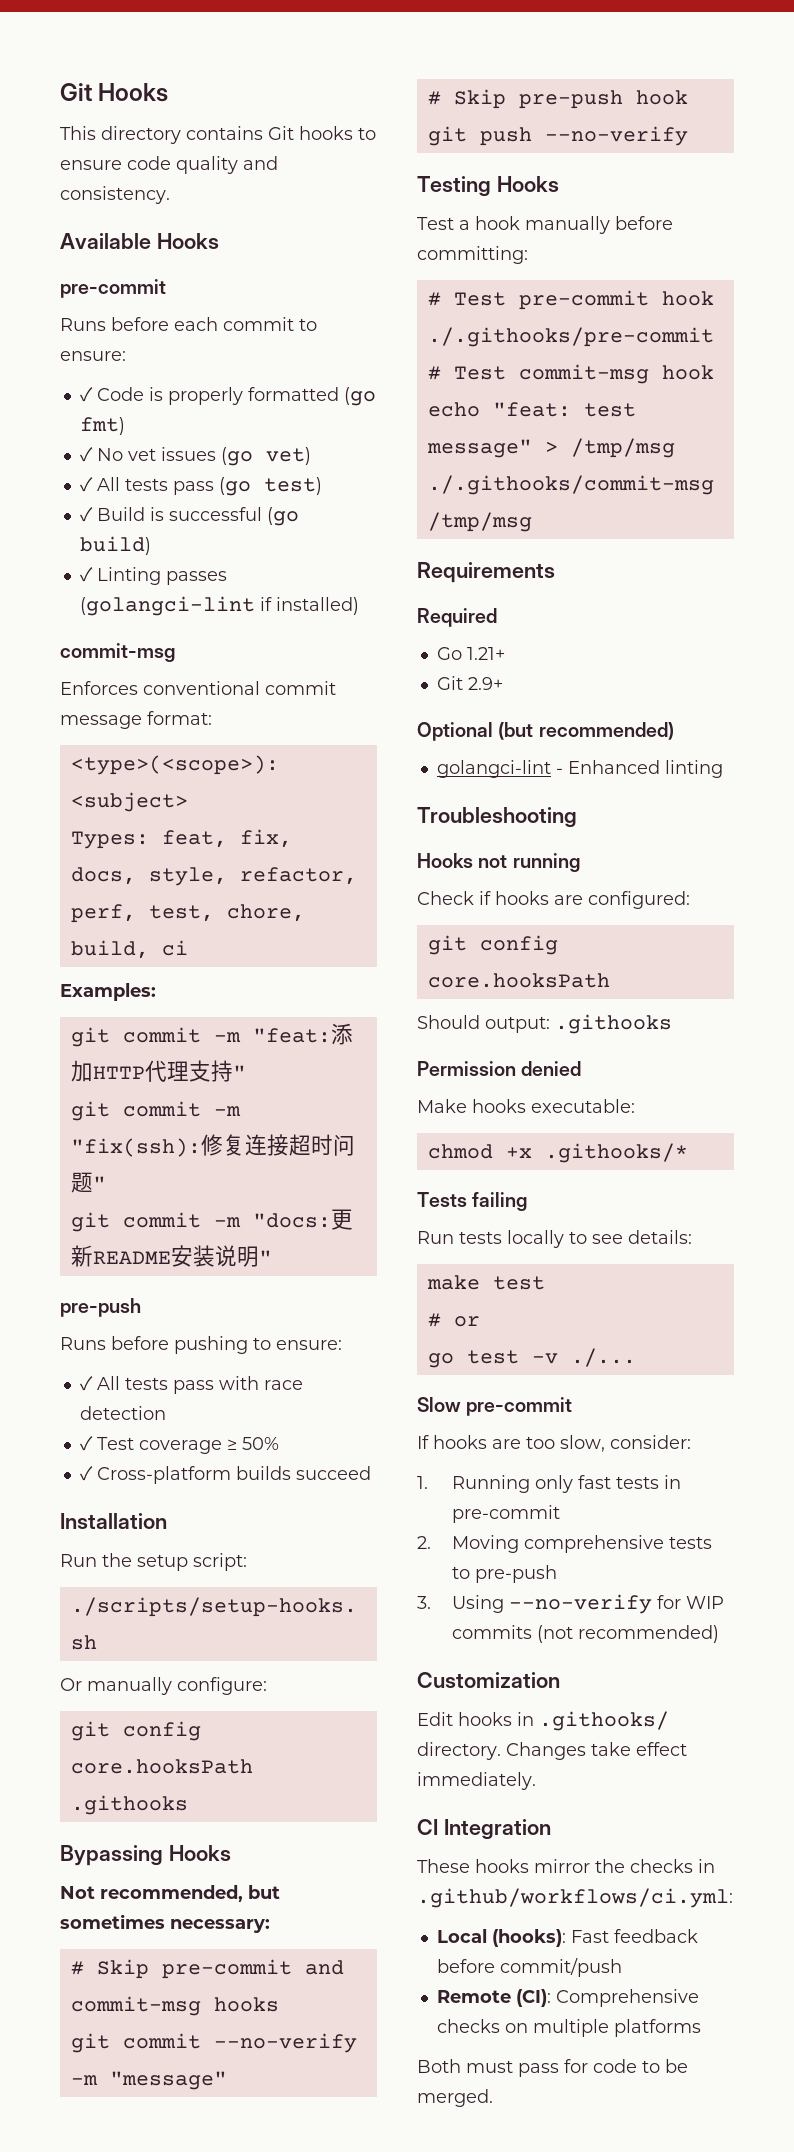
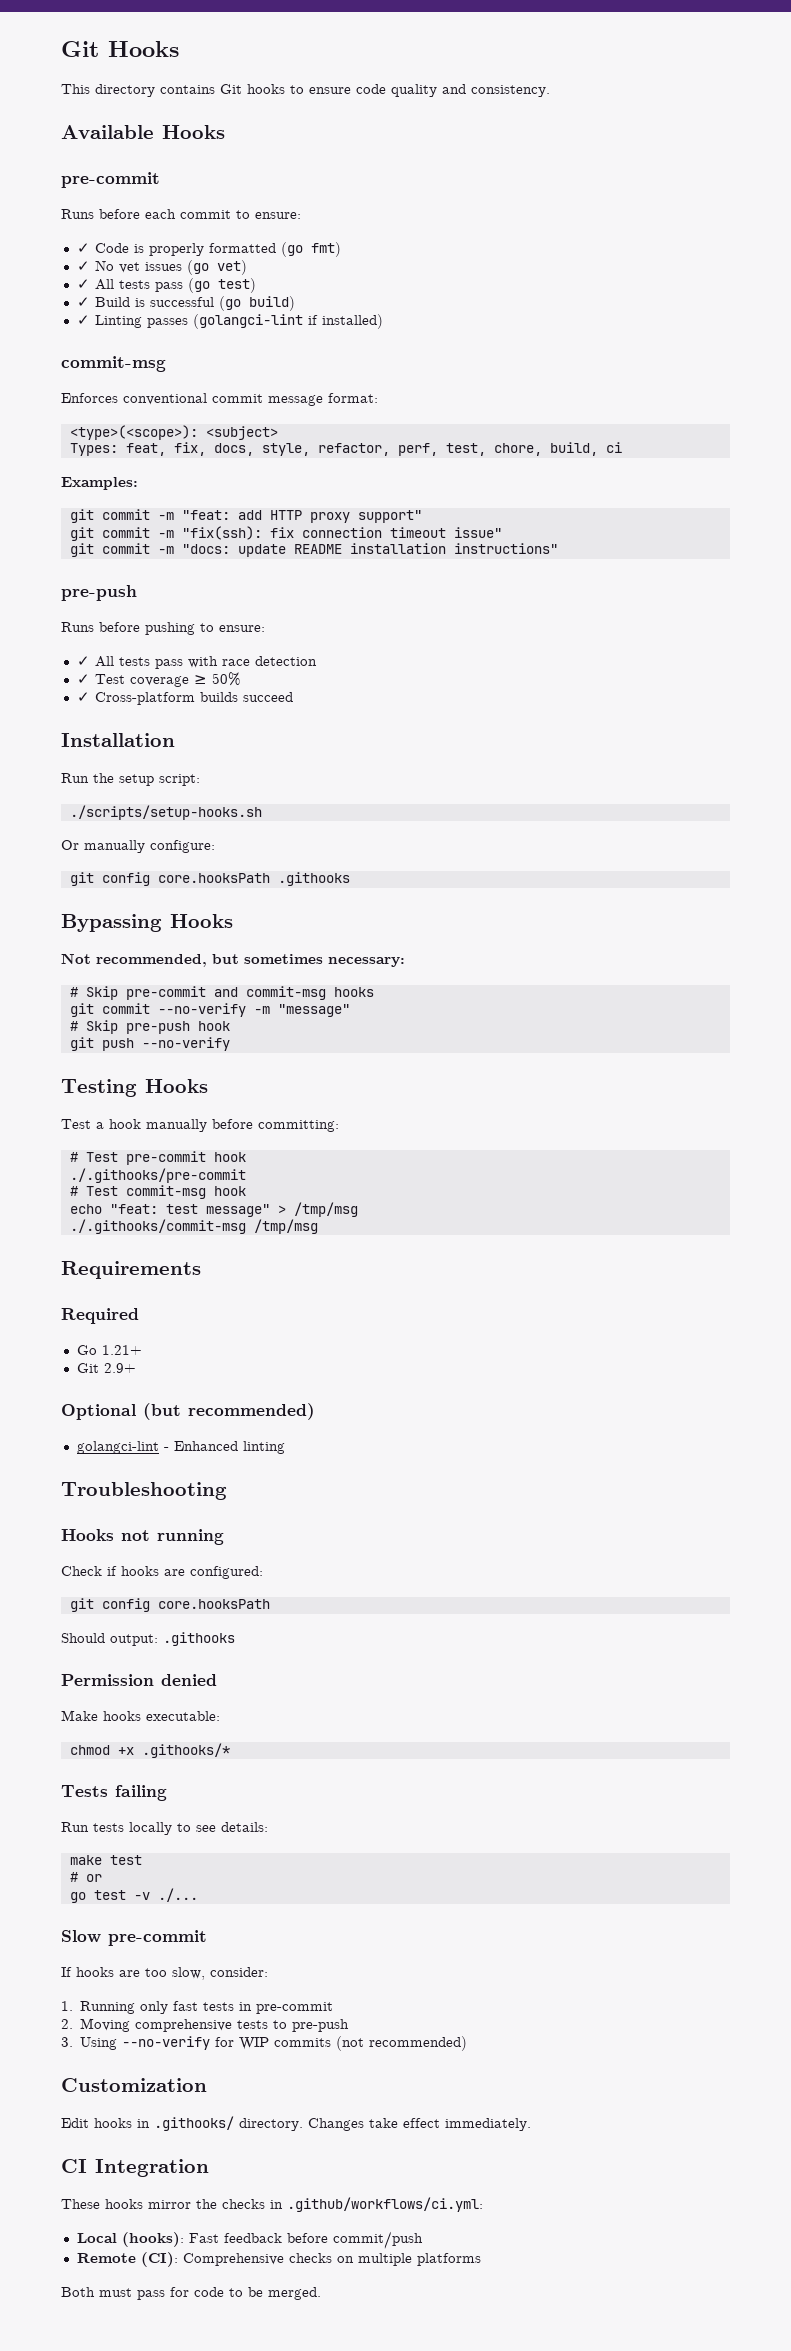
- git commit -m "feat:添加HTTP代理支持"
+ git commit -m "feat: add HTTP proxy support"
- git commit -m "fix(ssh):修复连接超时问题"
+ git commit -m "fix(ssh): fix connection timeout issue"
- git commit -m "docs:更新README安装说明"
+ git commit -m "docs: update README installation instructions"

